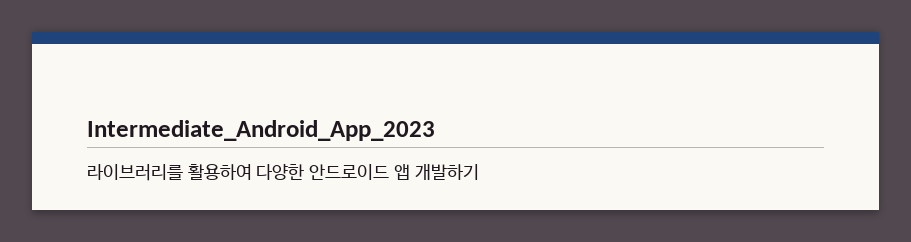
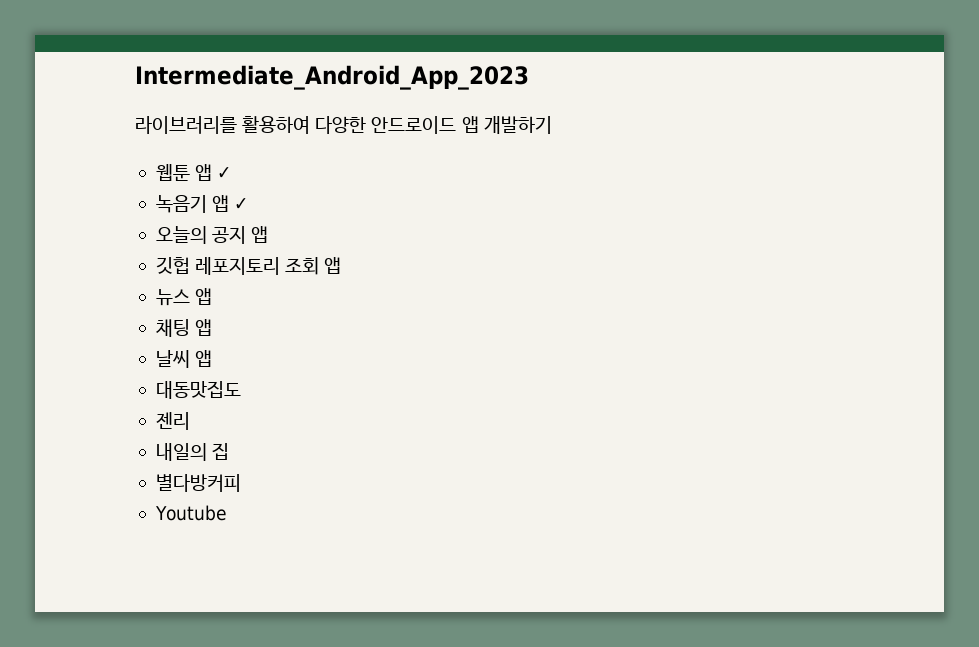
+ 웹툰 앱 ✓
+ 녹음기 앱 ✓
+ 오늘의 공지 앱
+ 깃헙 레포지토리 조회 앱
+ 뉴스 앱
+ 채팅 앱
+ 날씨 앱
+ 대동맛집도
+ 젠리
+ 내일의 집
+ 별다방커피
+ Youtube

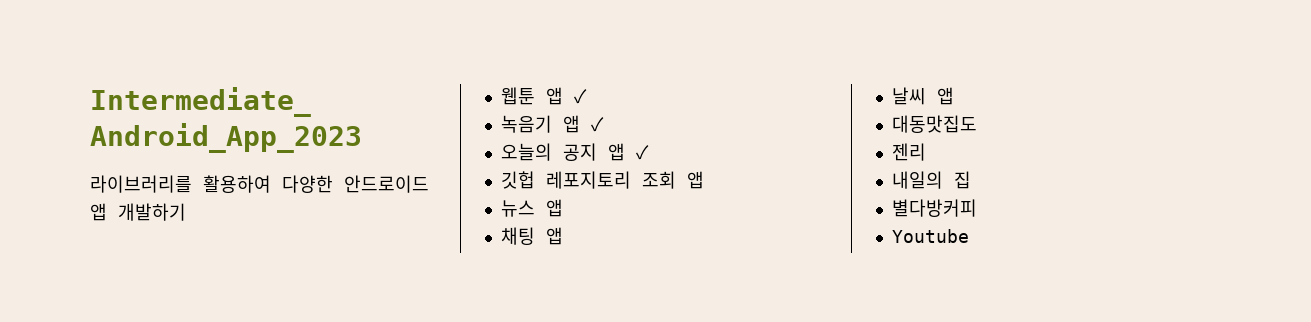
- 오늘의 공지 앱
+ 오늘의 공지 앱 ✓

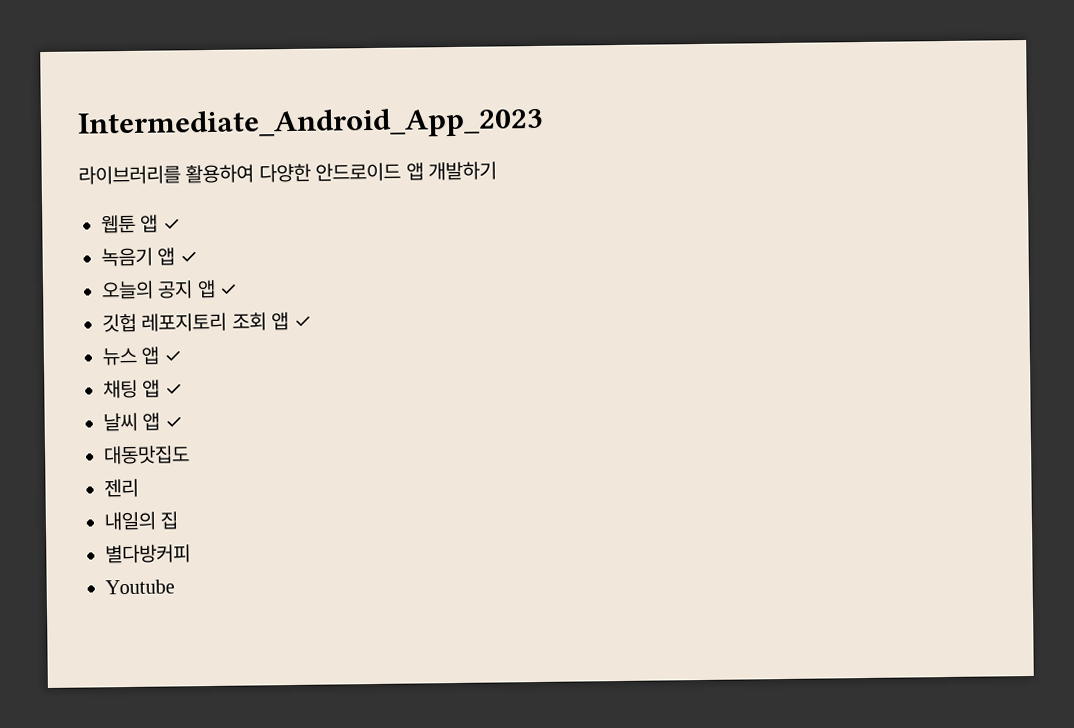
- 깃헙 레포지토리 조회 앱
+ 깃헙 레포지토리 조회 앱 ✓
- 뉴스 앱
+ 뉴스 앱 ✓
- 채팅 앱
+ 채팅 앱 ✓
- 날씨 앱
+ 날씨 앱 ✓

